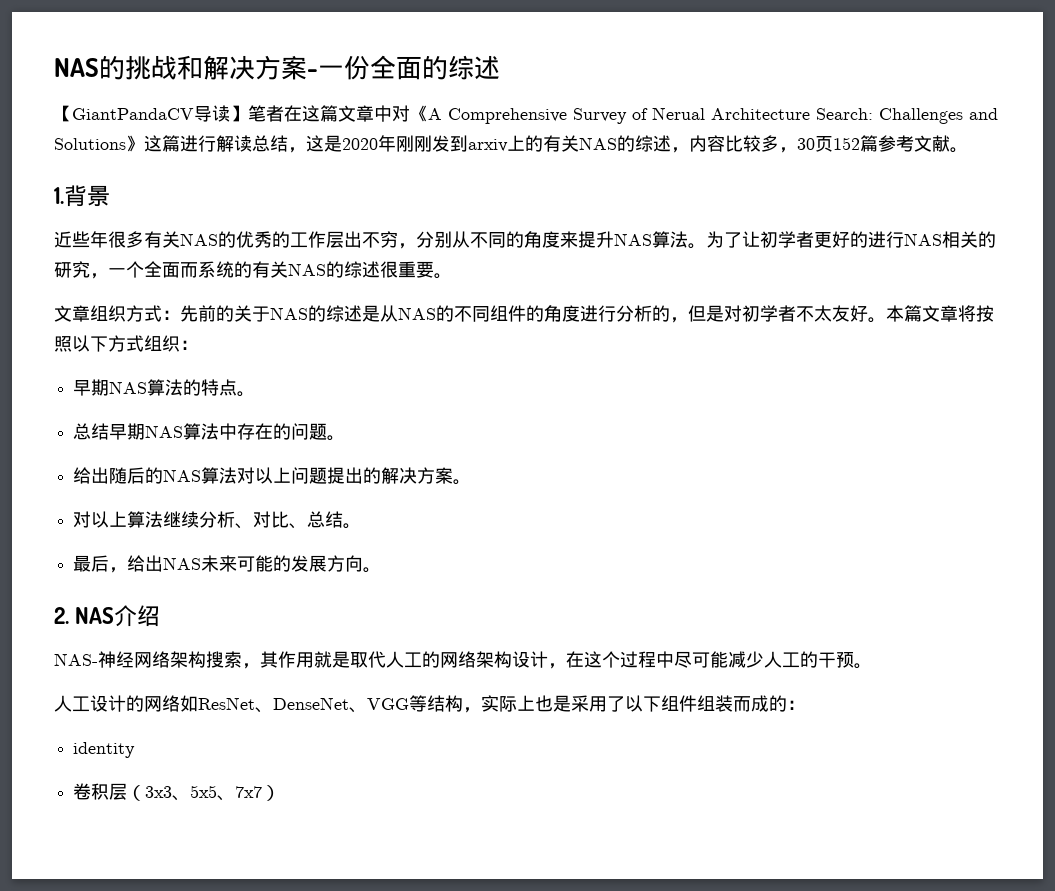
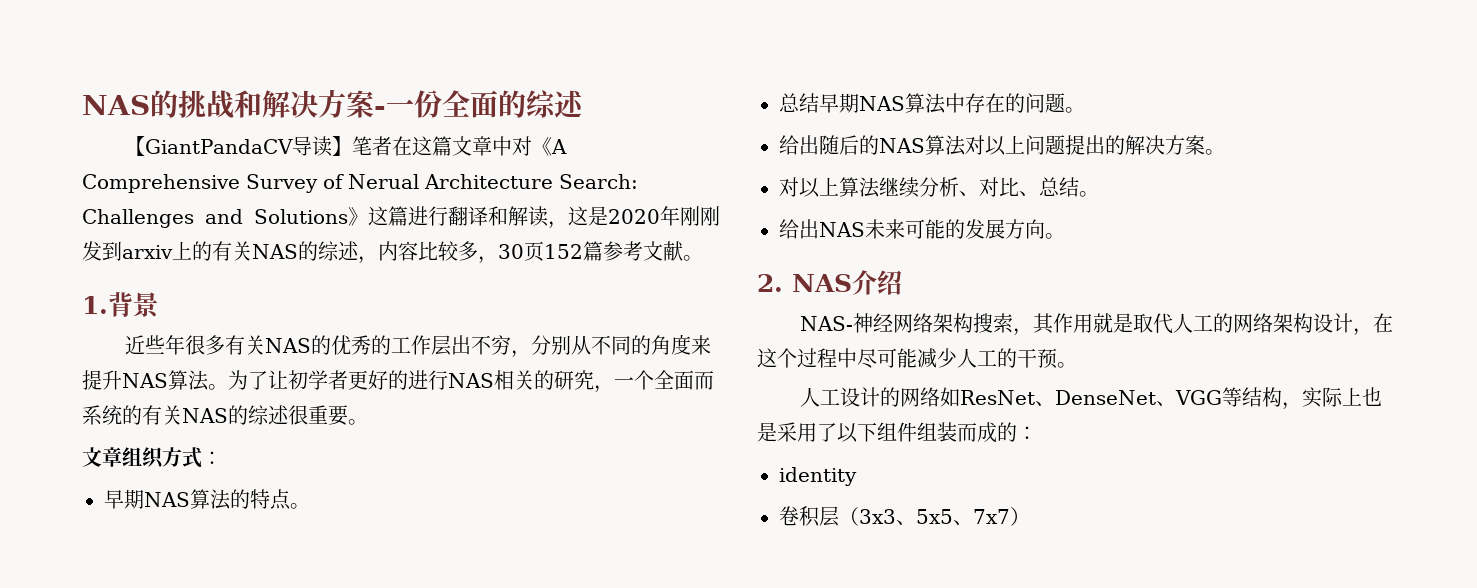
- 【GiantPandaCV导读】笔者在这篇文章中对《A Comprehensive Survey of Nerual Architecture Search: Challenges and Solutions》这篇进行解读总结，这是2020年刚刚发到arxiv上的有关NAS的综述，内容比较多，30页152篇参考文献。
+ 【GiantPandaCV导读】笔者在这篇文章中对《A Comprehensive Survey of Nerual Architecture Search: Challenges and Solutions》这篇进行翻译和解读，这是2020年刚刚发到arxiv上的有关NAS的综述，内容比较多，30页152篇参考文献。
- 文章组织方式：先前的关于NAS的综述是从NAS的不同组件的角度进行分析的，但是对初学者不太友好。本篇文章将按照以下方式组织：
+ 文章组织方式：
- 最后，给出NAS未来可能的发展方向。
+ 给出NAS未来可能的发展方向。

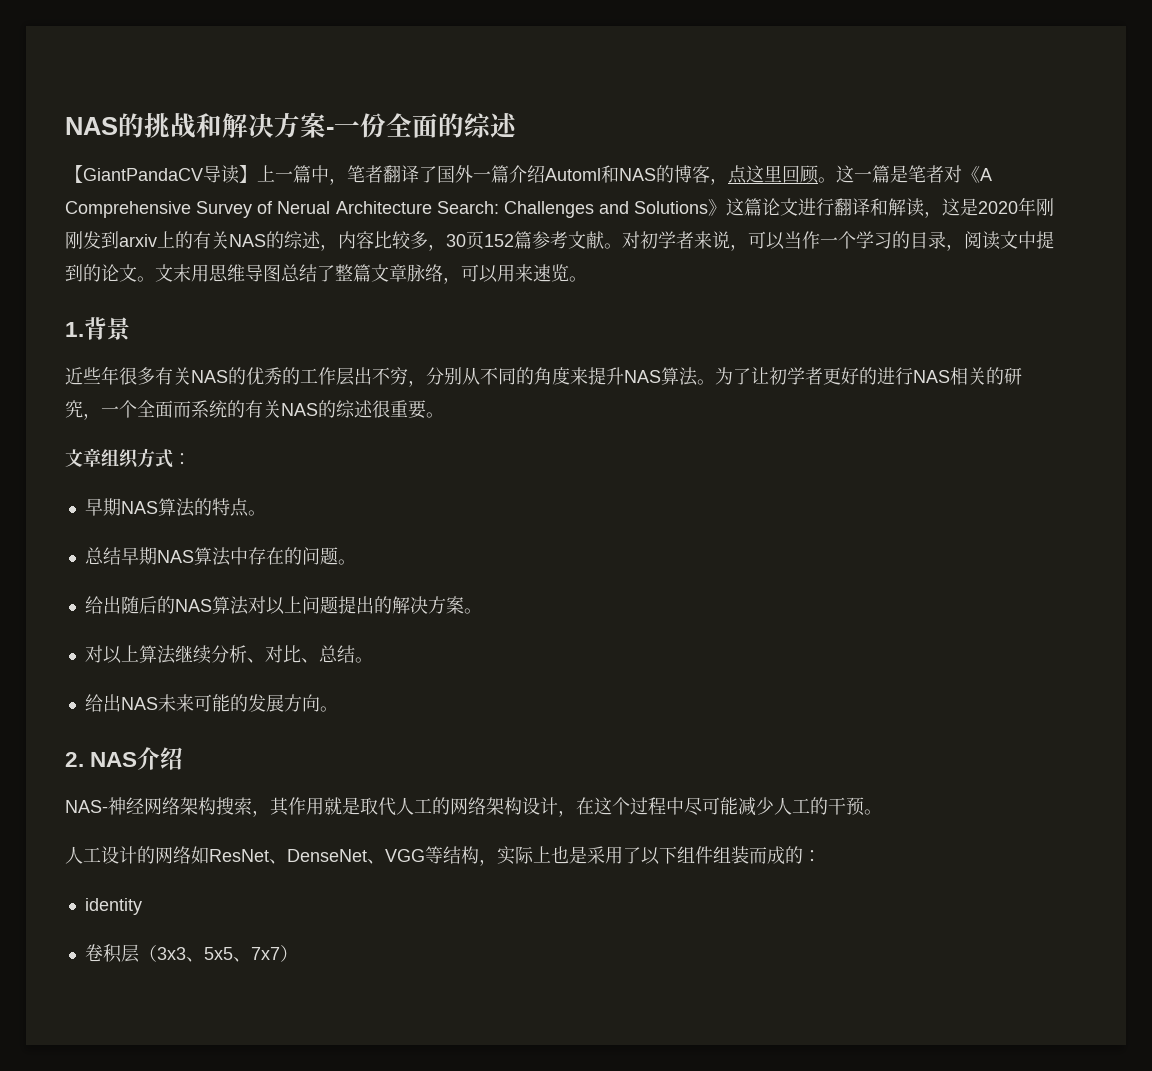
- 【GiantPandaCV导读】笔者在这篇文章中对《A Comprehensive Survey of Nerual Architecture Search: Challenges and Solutions》这篇进行翻译和解读，这是2020年刚刚发到arxiv上的有关NAS的综述，内容比较多，30页152篇参考文献。
+ 【GiantPandaCV导读】上一篇中，笔者翻译了国外一篇介绍Automl和NAS的博客，点这里回顾。这一篇是笔者对《A Comprehensive Survey of Nerual Architecture Search: Challenges and Solutions》这篇论文进行翻译和解读，这是2020年刚刚发到arxiv上的有关NAS的综述，内容比较多，30页152篇参考文献。对初学者来说，可以当作一个学习的目录，阅读文中提到的论文。文末用思维导图总结了整篇文章脉络，可以用来速览。

